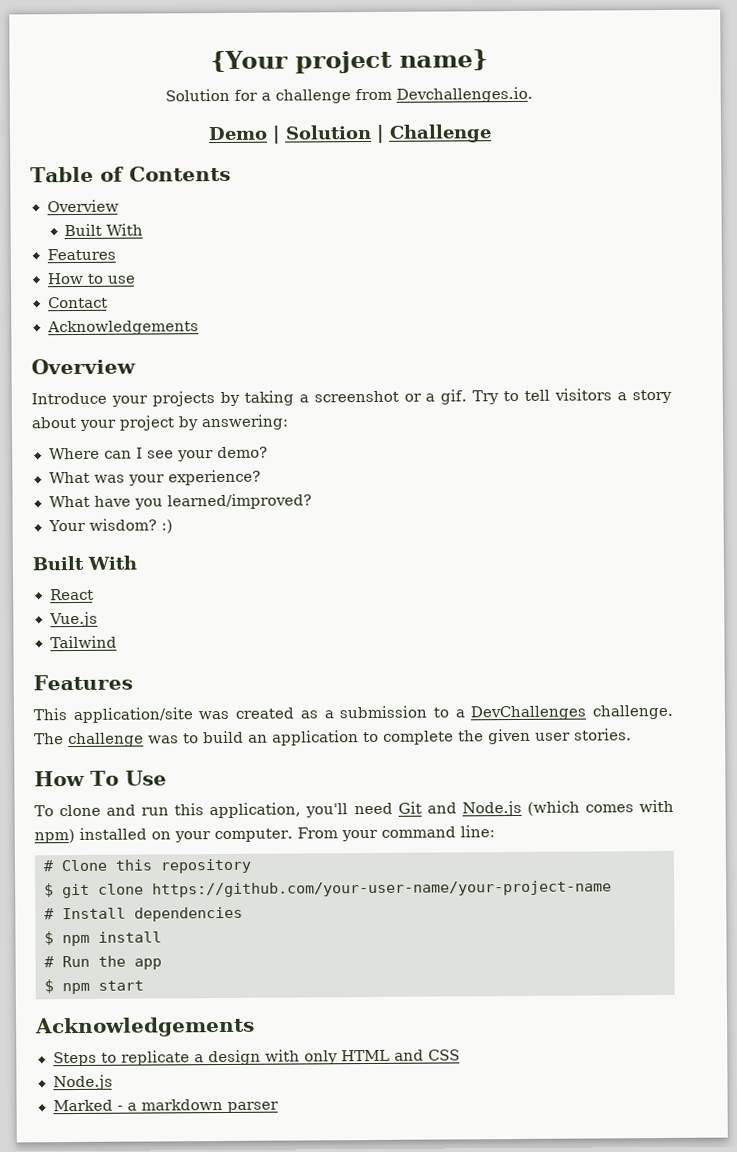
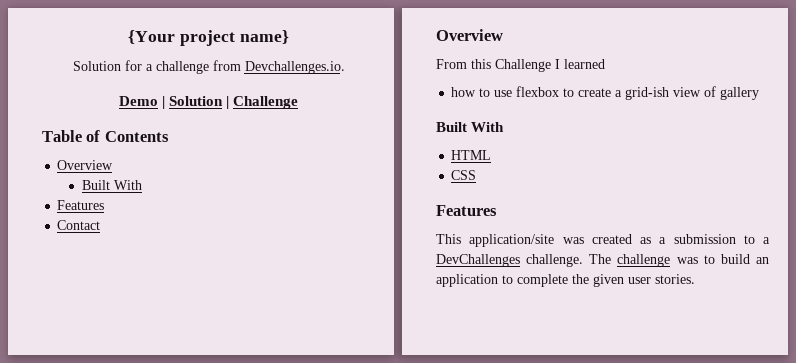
- How to use
  Contact
- Acknowledgements
  Overview
- Introduce your projects by taking a screenshot or a gif. Try to tell visitors a story about your project by answering:
- Where can I see your demo?
- What was your experience?
- What have you learned/improved?
- Your wisdom? :)
+ From this Challenge I learned
+ how to use flexbox to create a grid-ish view of gallery
  Built With
- React
- Vue.js
- Tailwind
+ HTML
+ CSS
- How To Use
- To clone and run this application, you'll need Git and Node.js (which comes with npm) installed on your computer. From your command line:
- # Clone this repository
- $ git clone https://github.com/your-user-name/your-project-name
- # Install dependencies
- $ npm install
- # Run the app
- $ npm start
- Acknowledgements
- Steps to replicate a design with only HTML and CSS
- Node.js
- Marked - a markdown parser

